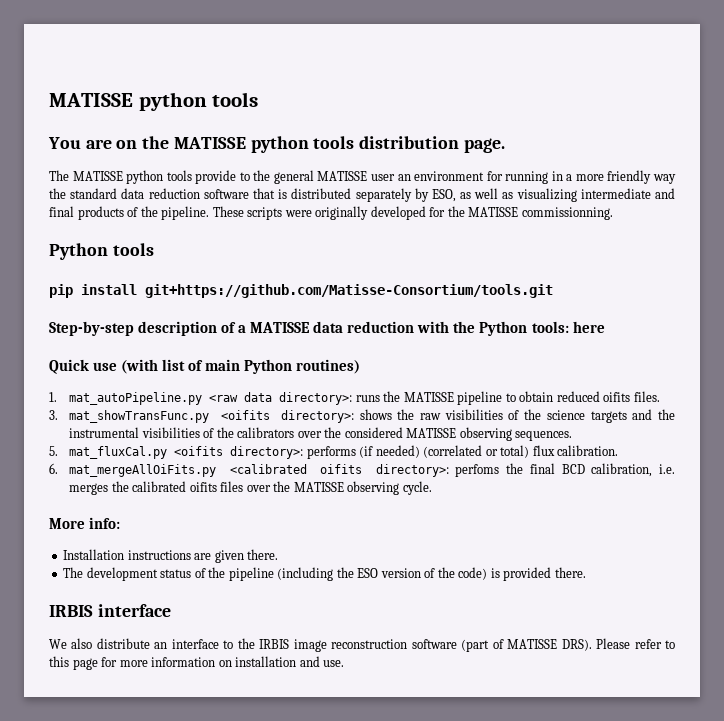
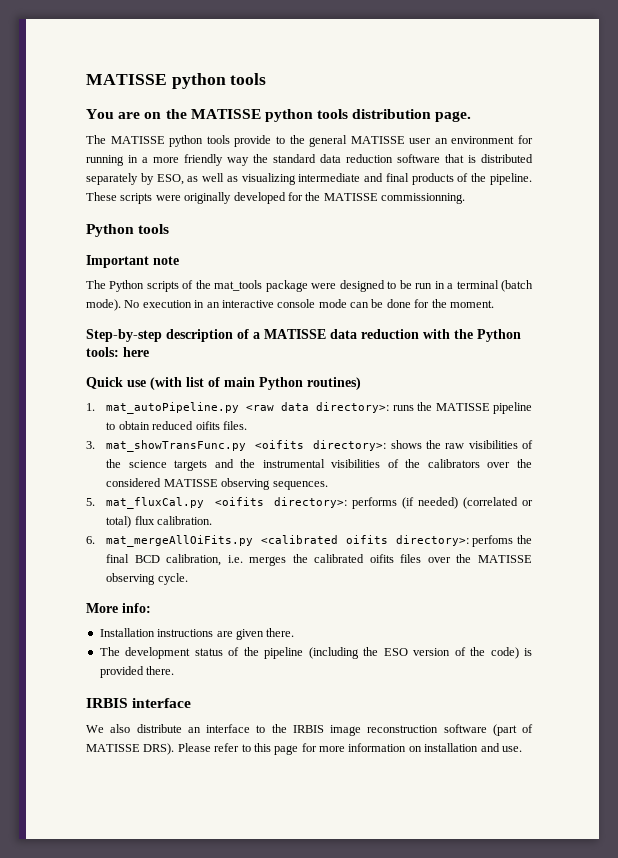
- pip install git+https://github.com/Matisse-Consortium/tools.git
+ Important note
+ The Python scripts of the mat_tools package were designed to be run in a terminal (batch mode). No execution in an interactive console mode can be done for the moment.

